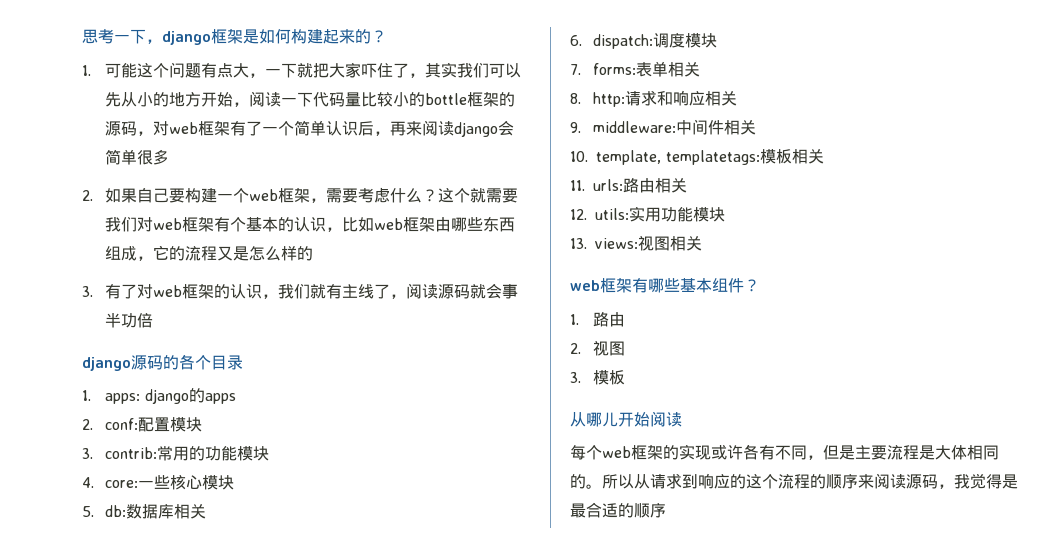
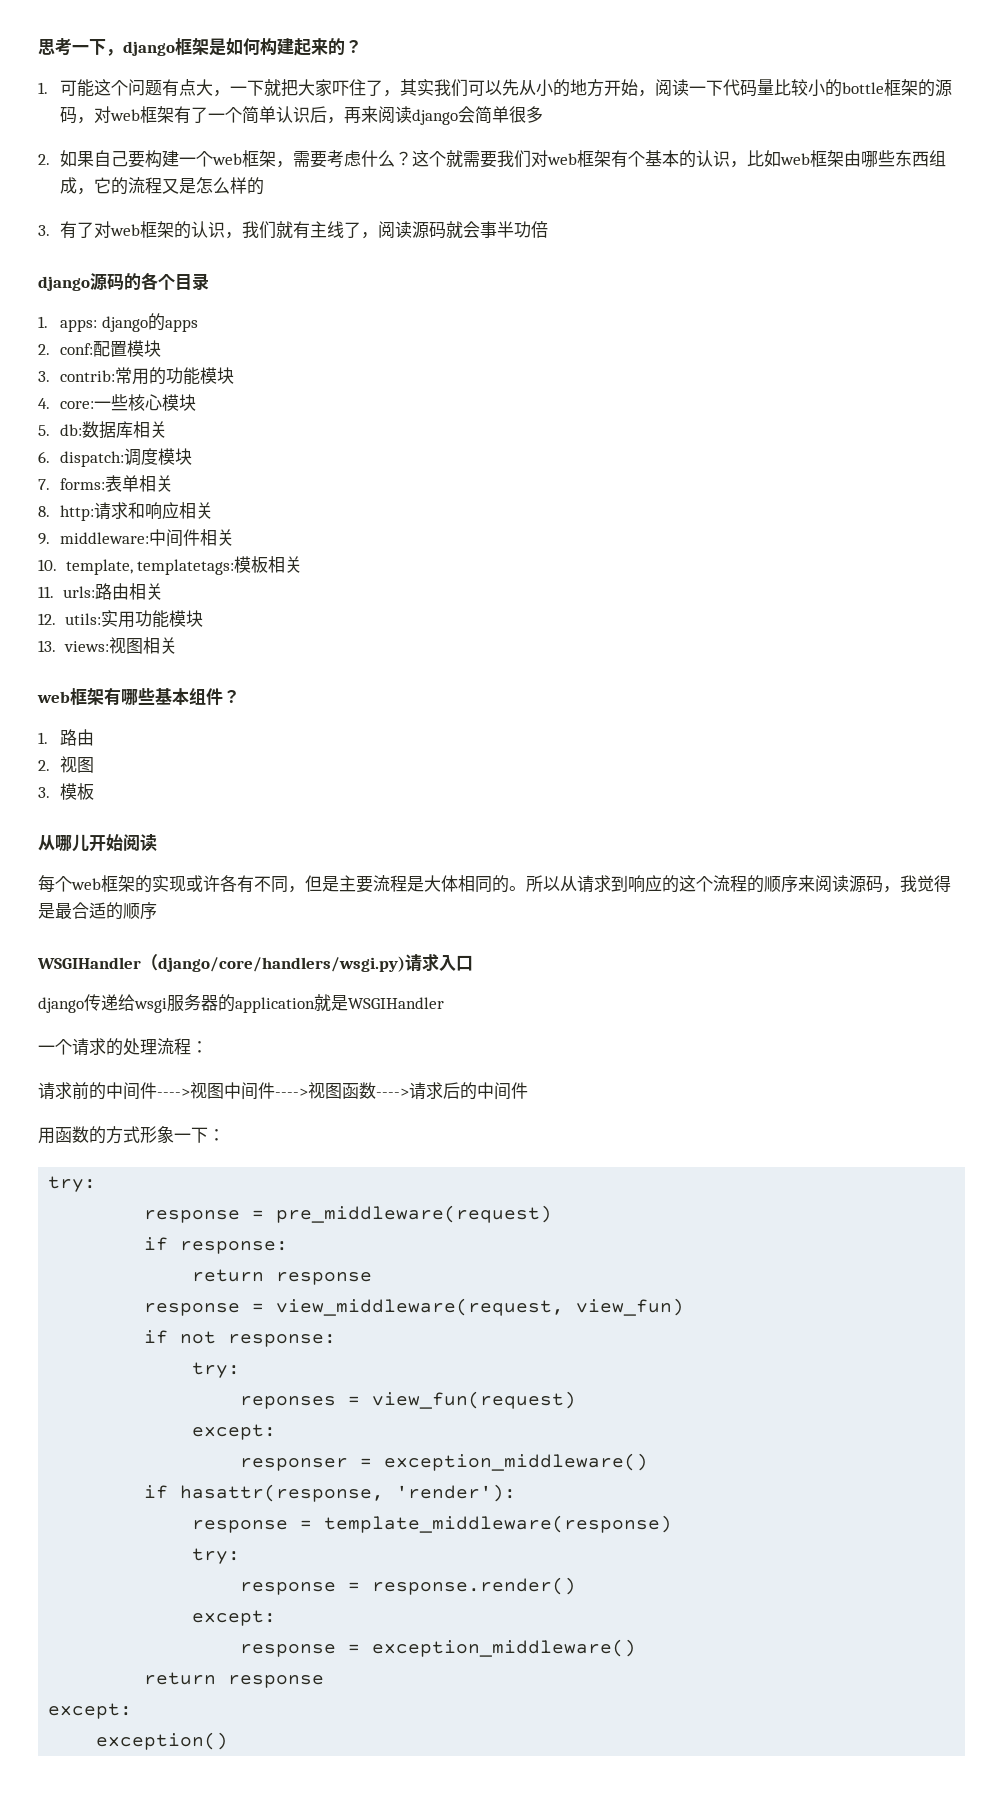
+ WSGIHandler（django/core/handlers/wsgi.py)请求入口
+ django传递给wsgi服务器的application就是WSGIHandler
+ 一个请求的处理流程：
+ 请求前的中间件---->视图中间件---->视图函数---->请求后的中间件
+ 用函数的方式形象一下：
+ try:
+ response = pre_middleware(request)
+ if response:
+ return response
+ response = view_middleware(request, view_fun)
+ if not response:
+ try:
+ reponses = view_fun(request)
+ except:
+ responser = exception_middleware()
+ if hasattr(response, 'render'):
+ response = template_middleware(response)
+ try:
+ response = response.render()
+ except:
+ response = exception_middleware()
+ return response
+ except:
+ exception()

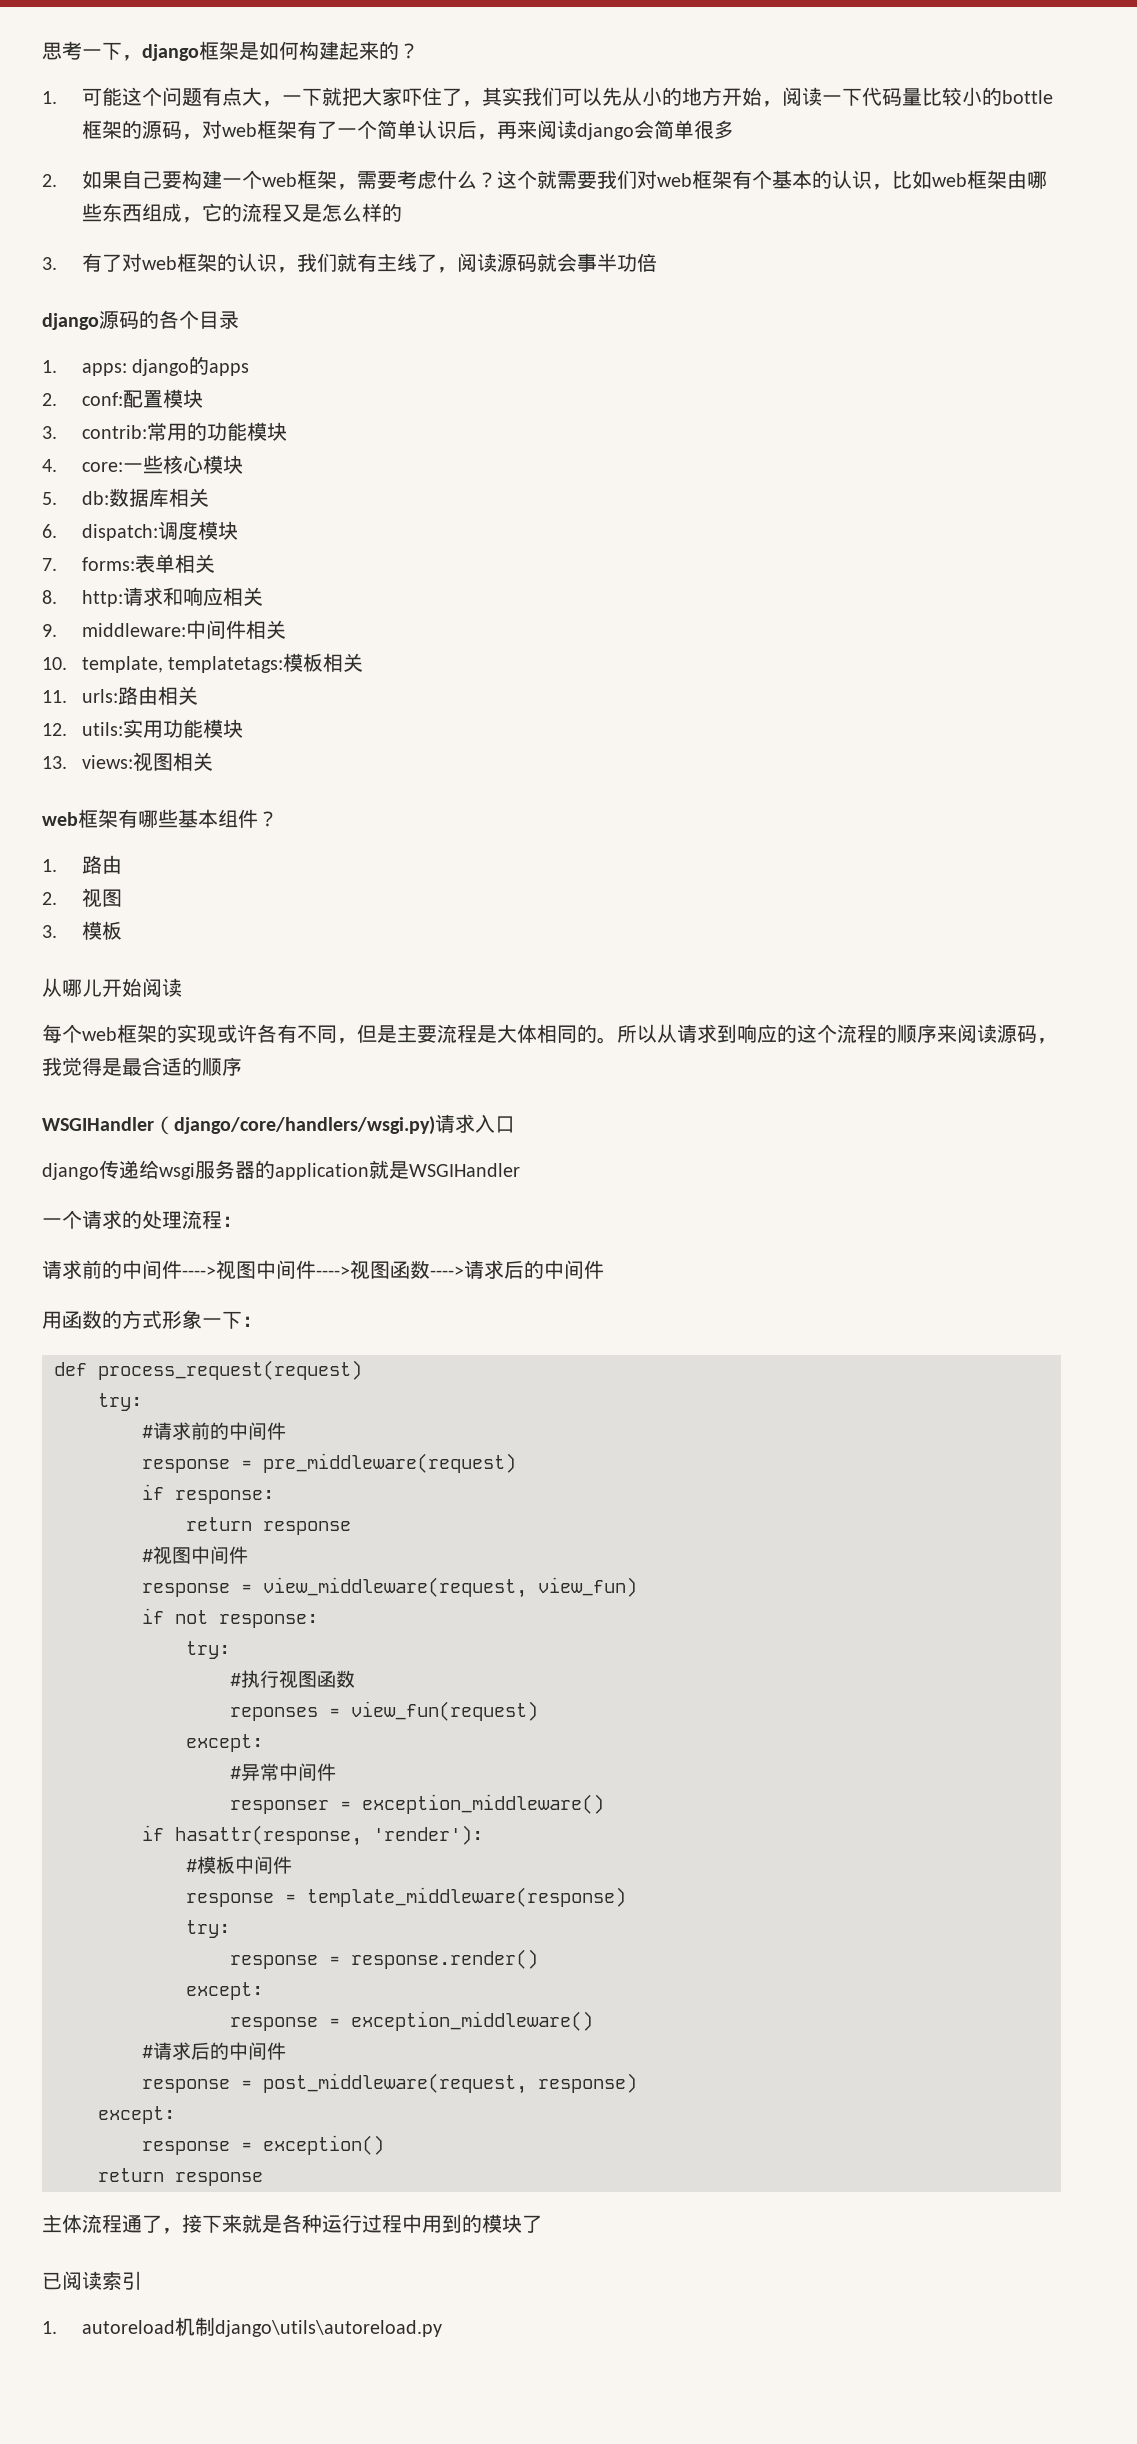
  用函数的方式形象一下：
+ def process_request(request)
  try:
+ #请求前的中间件
+ #视图中间件
+ #执行视图函数
+ #异常中间件
+ #模板中间件
  response = exception_middleware()
+ #请求后的中间件
+ response = post_middleware(request, response)
+ except:
+ response = exception()
  return response
- except:
- exception()
+ 主体流程通了，接下来就是各种运行过程中用到的模块了
+ 已阅读索引
+ 1. autoreload机制django\utils\autoreload.py

